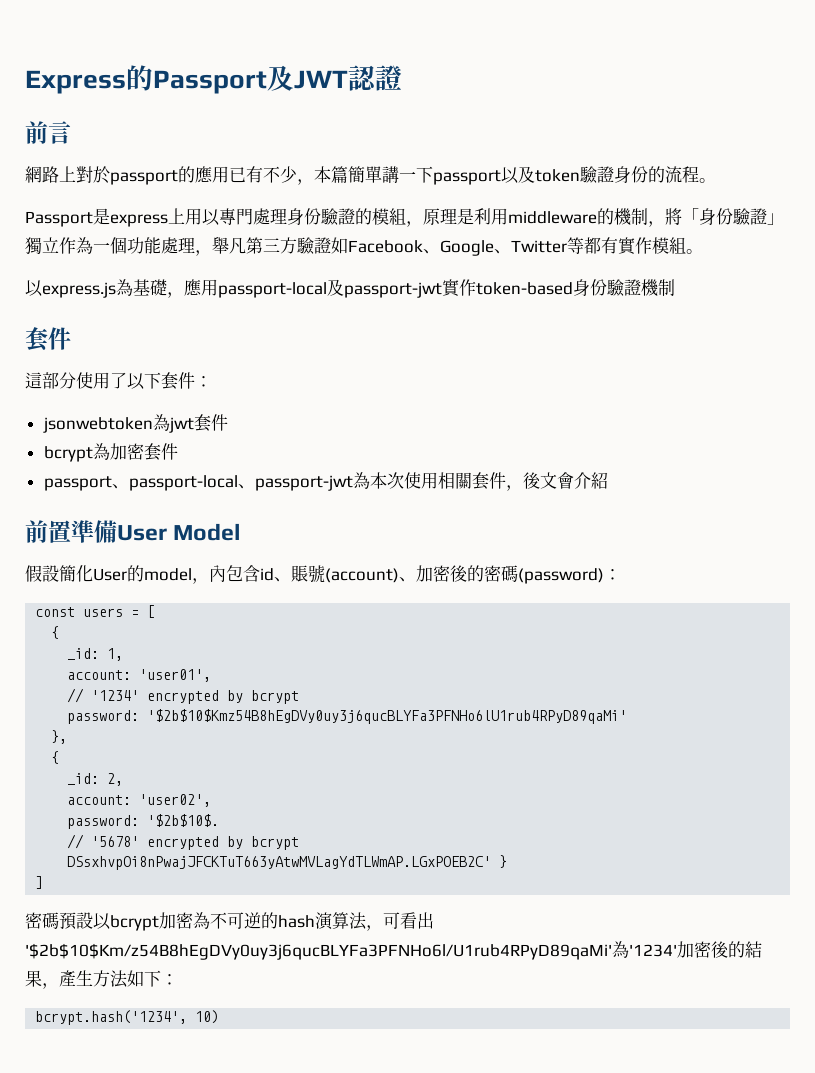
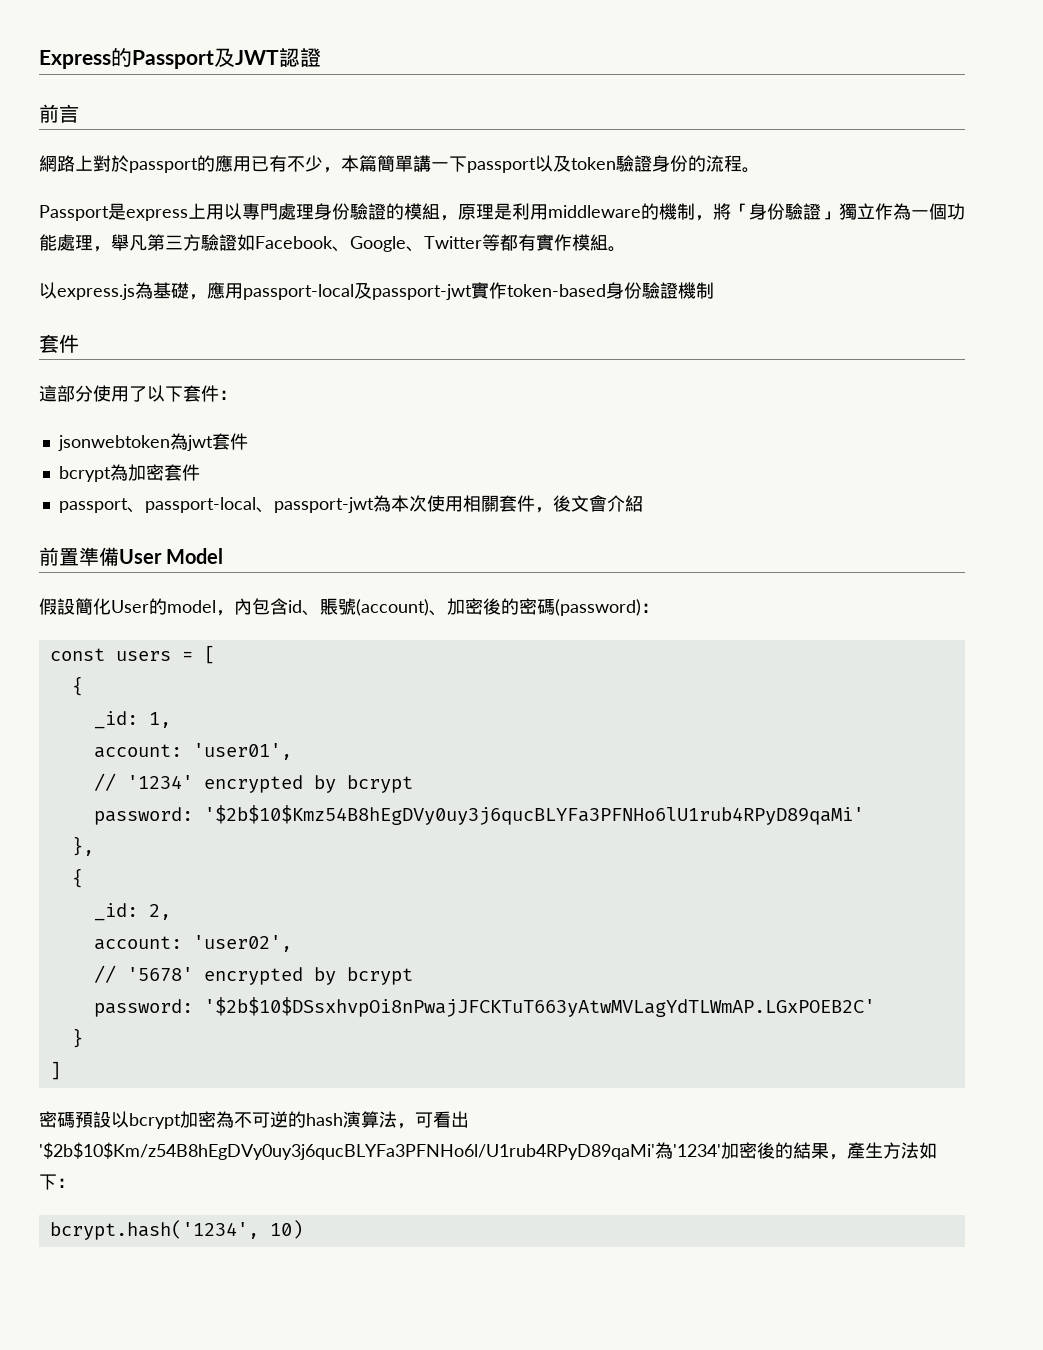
- password: '$2b$10$.
- DSsxhvpOi8nPwajJFCKTuT663yAtwMVLagYdTLWmAP.LGxPOEB2C' }
+ password: '$2b$10$DSsxhvpOi8nPwajJFCKTuT663yAtwMVLagYdTLWmAP.LGxPOEB2C'
+ }

